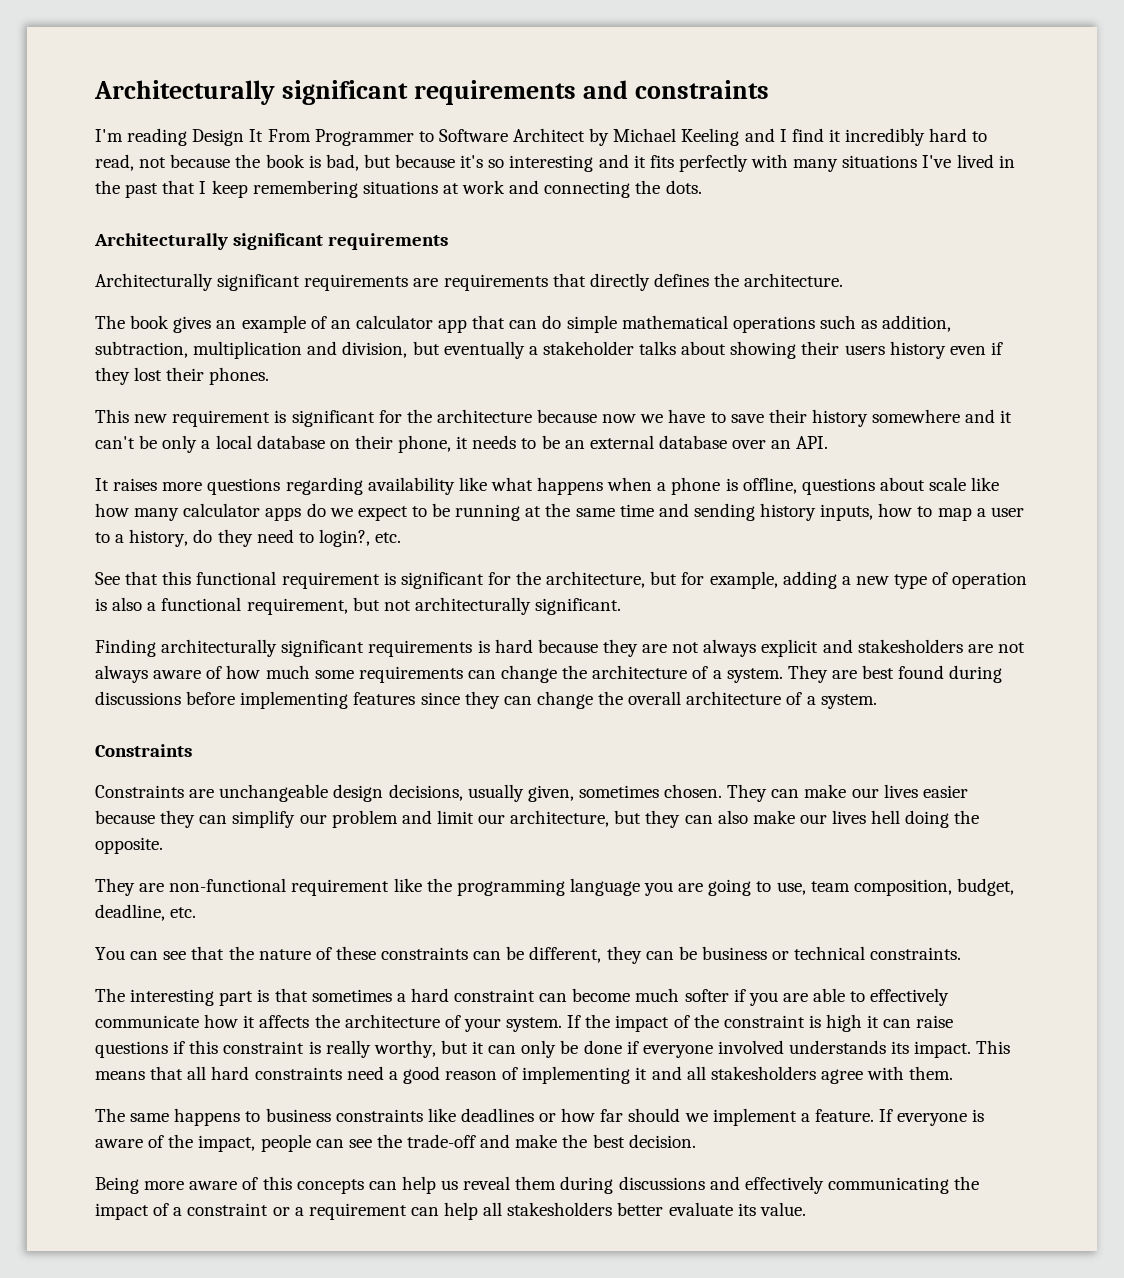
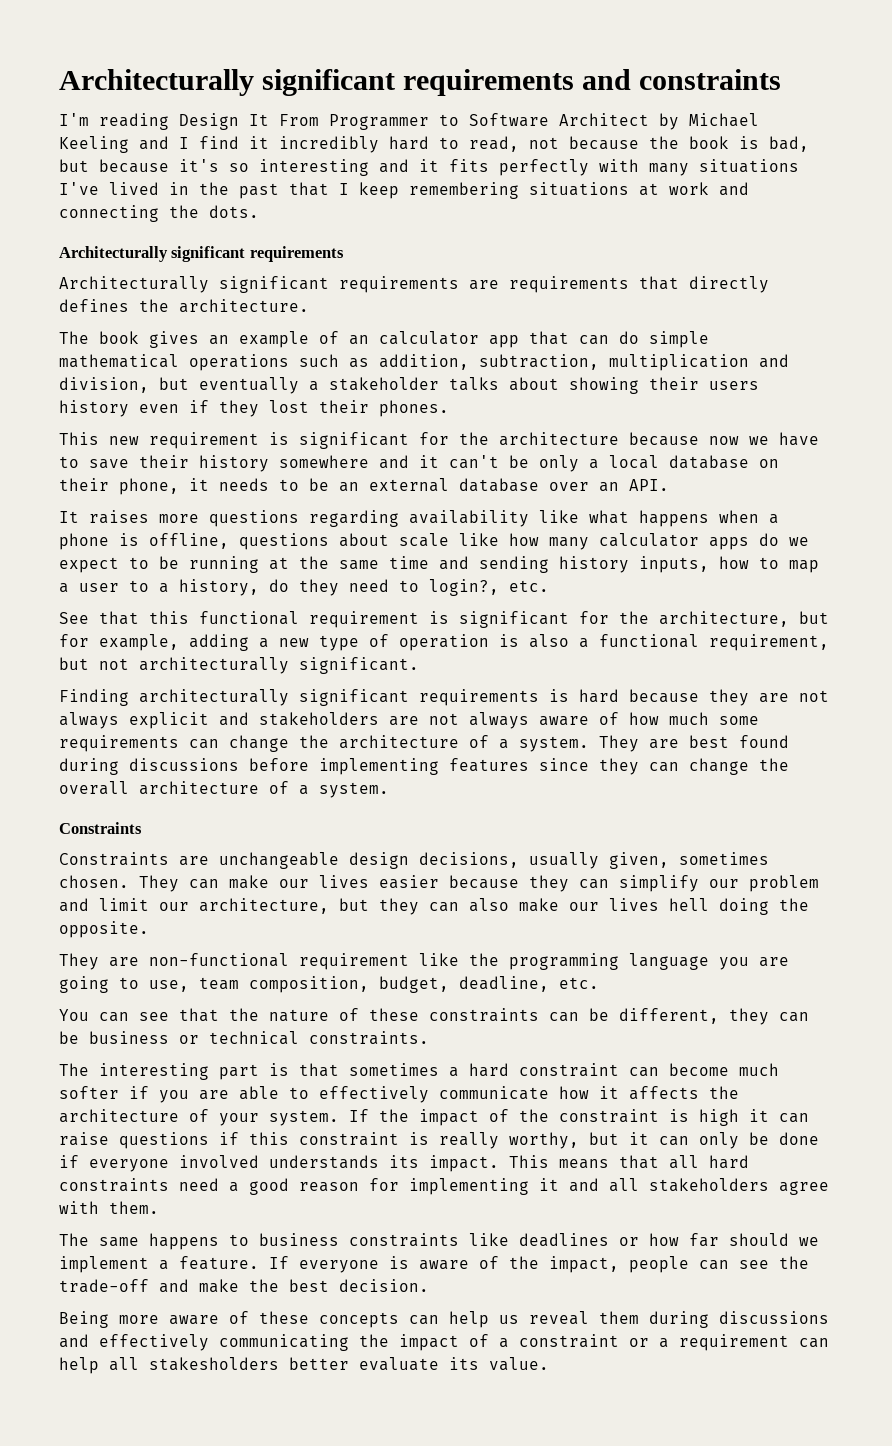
- Finding architecturally significant requirements is hard because they are not always explicit and stakesholders are not always aware of how much some requirements can change the architecture of a system.
+ Finding architecturally significant requirements is hard because they are not always explicit and stakeholders are not always aware of how much some requirements can change the architecture of a system.
- This means that all hard constraints need a good reason of implementing it and all stakesholders agree with them.
+ This means that all hard constraints need a good reason for implementing it and all stakeholders agree with them.
- Being more aware of this concepts can help us reveal them during discussions and effectively communicating the impact of a constraint or a requirement can help all stakesholders better evaluate its value.
+ Being more aware of these concepts can help us reveal them during discussions and effectively communicating the impact of a constraint or a requirement can help all stakesholders better evaluate its value.

